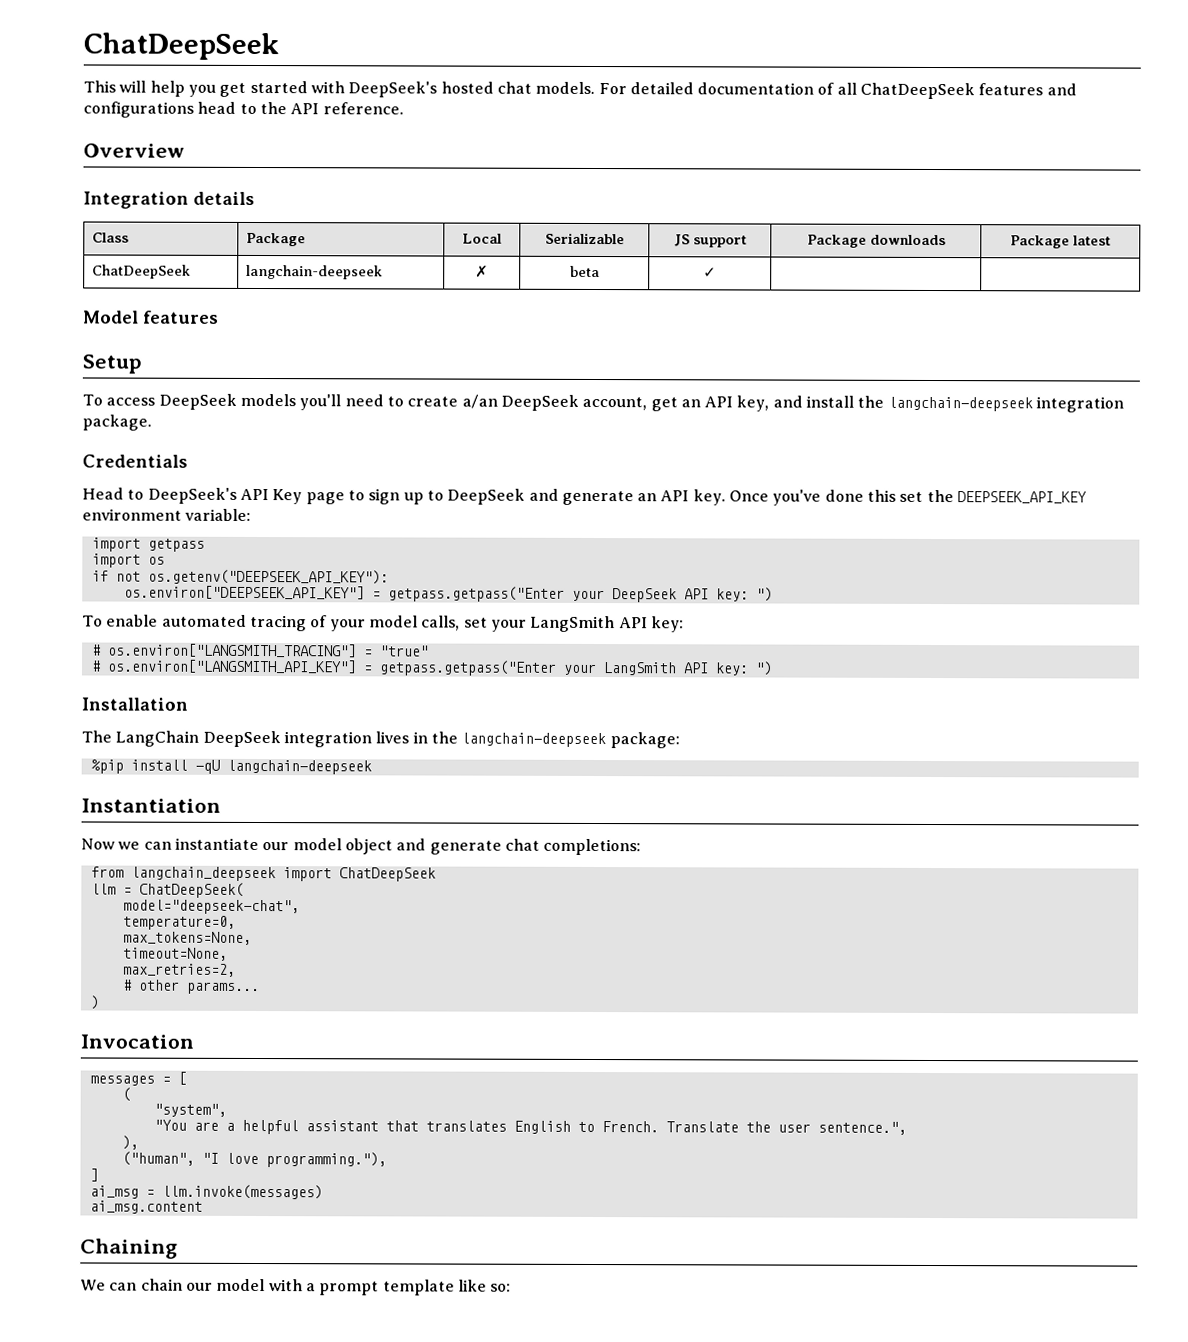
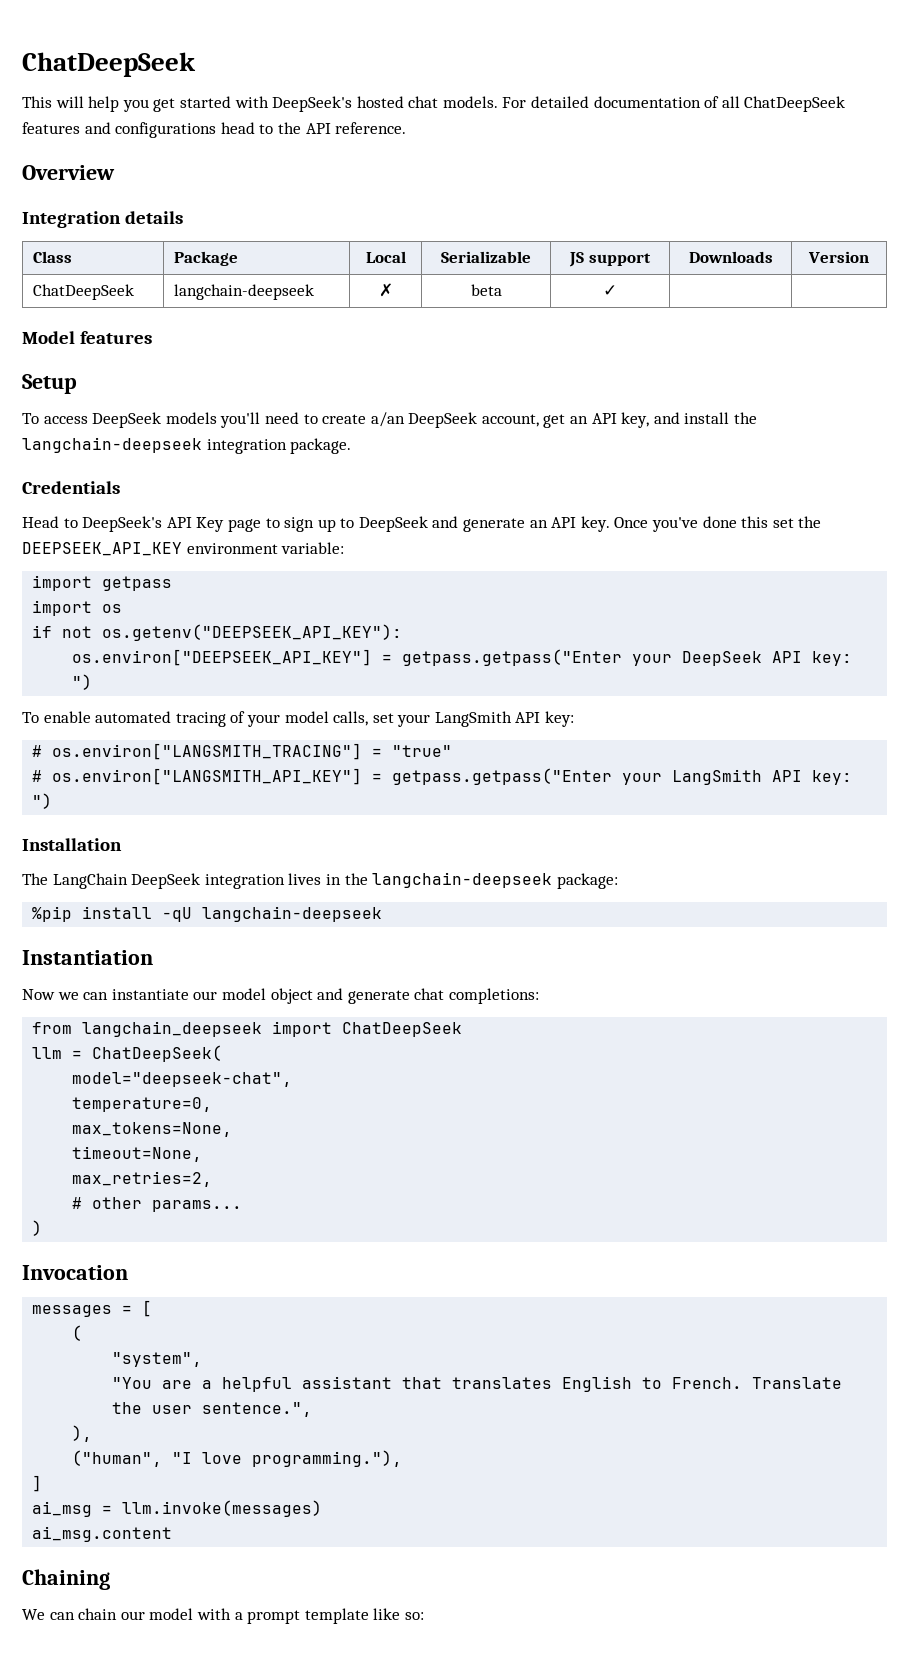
- Class | Package | Local | Serializable | JS support | Package downloads | Package latest
+ Class | Package | Local | Serializable | JS support | Downloads | Version

